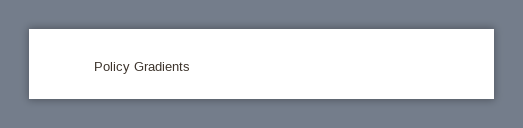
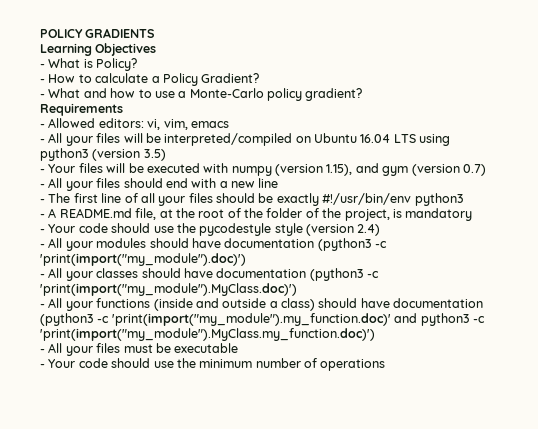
- Policy Gradients
+ POLICY GRADIENTS
+ Learning Objectives
+ - What is Policy?
+ - How to calculate a Policy Gradient?
+ - What and how to use a Monte-Carlo policy gradient?
+ Requirements
+ - Allowed editors: vi, vim, emacs
+ - All your files will be interpreted/compiled on Ubuntu 16.04 LTS using python3 (version 3.5)
+ - Your files will be executed with numpy (version 1.15), and gym (version 0.7)
+ - All your files should end with a new line
+ - The first line of all your files should be exactly #!/usr/bin/env python3
+ - A README.md file, at the root of the folder of the project, is mandatory
+ - Your code should use the pycodestyle style (version 2.4)
+ - All your modules should have documentation (python3 -c 'print(import("my_module").doc)')
+ - All your classes should have documentation (python3 -c 'print(import("my_module").MyClass.doc)')
+ - All your functions (inside and outside a class) should have documentation (python3 -c 'print(import("my_module").my_function.doc)' and python3 -c 'print(import("my_module").MyClass.my_function.doc)')
+ - All your files must be executable
+ - Your code should use the minimum number of operations

